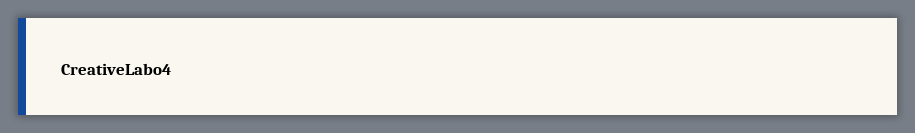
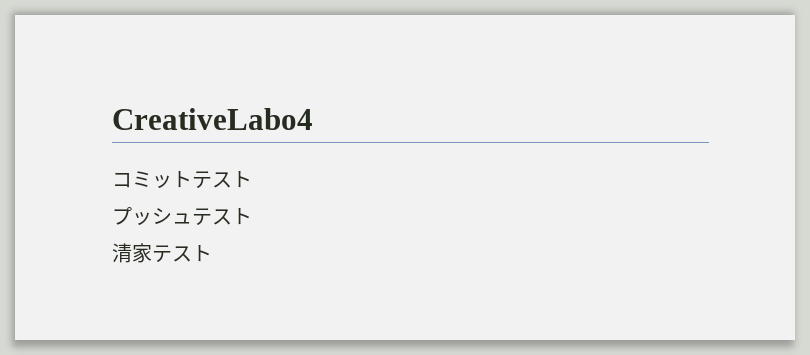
+ コミットテスト
+ プッシュテスト
+ 清家テスト

